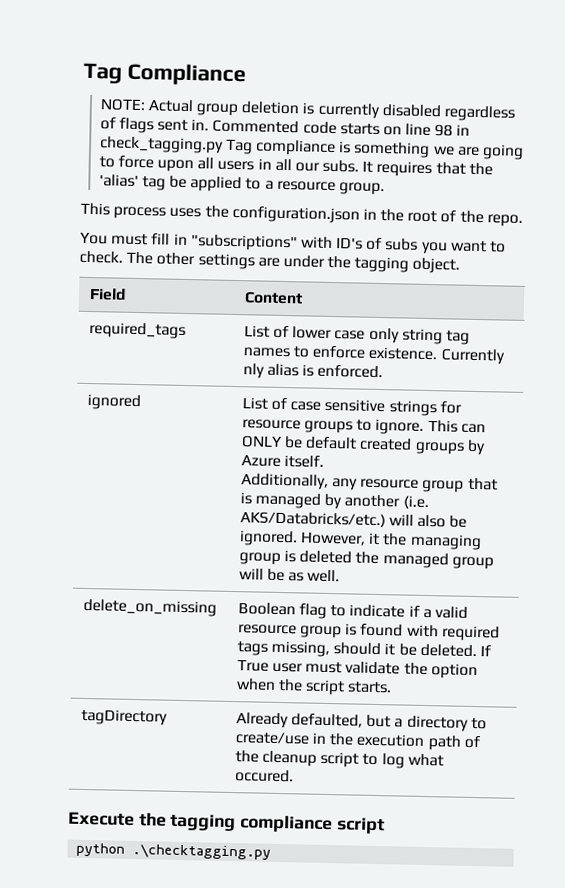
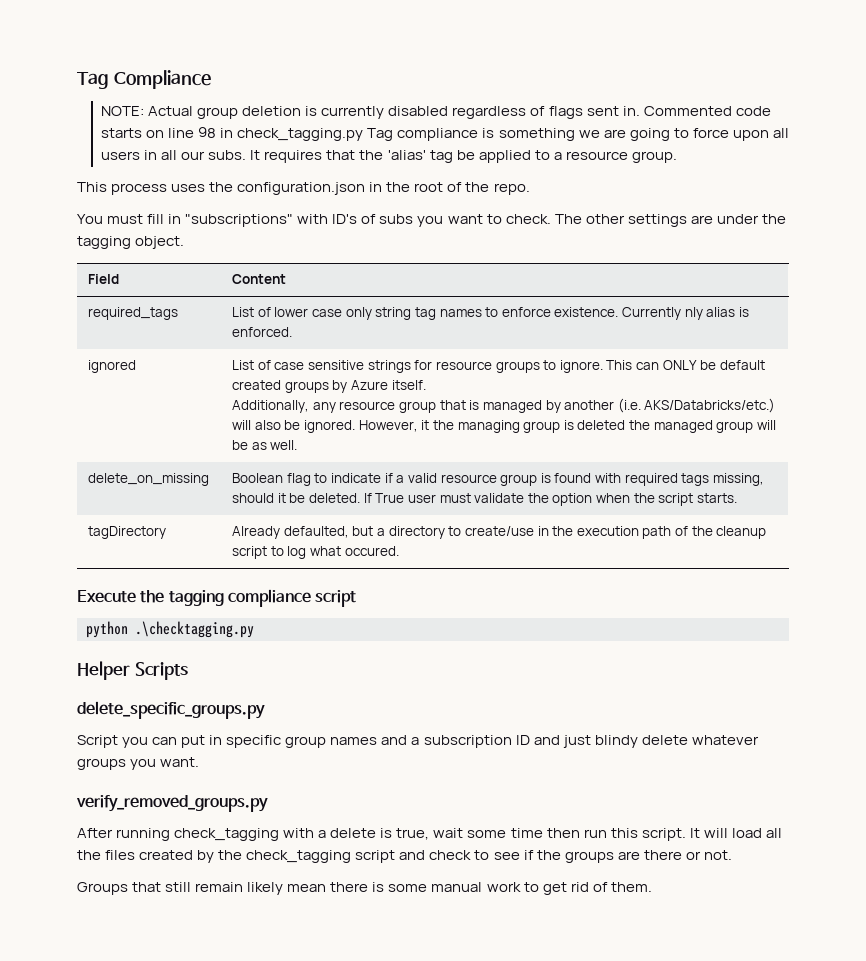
+ Helper Scripts
+ delete_specific_groups.py
+ Script you can put in specific group names and a subscription ID and just blindy delete whatever groups you want.
+ verify_removed_groups.py
+ After running check_tagging with a delete is true, wait some time then run this script. It will load all the files created by the check_tagging script and check to see if the groups are there or not.
+ Groups that still remain likely mean there is some manual work to get rid of them.

